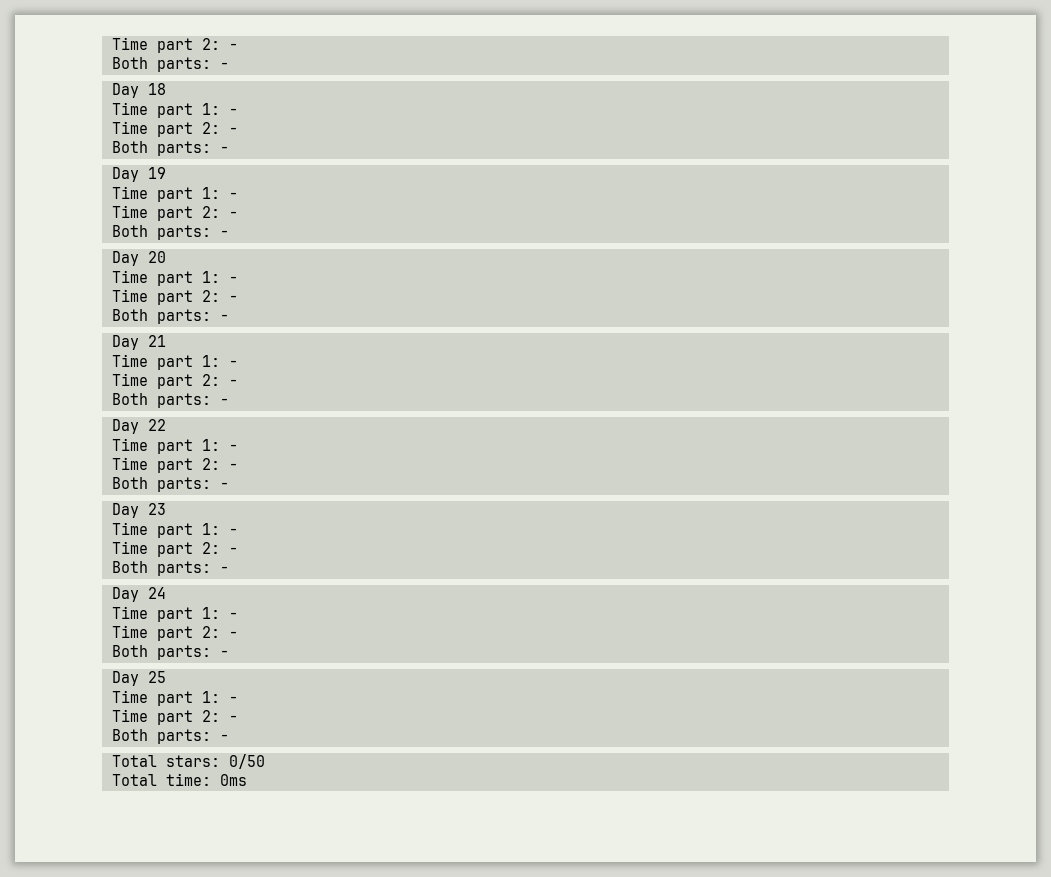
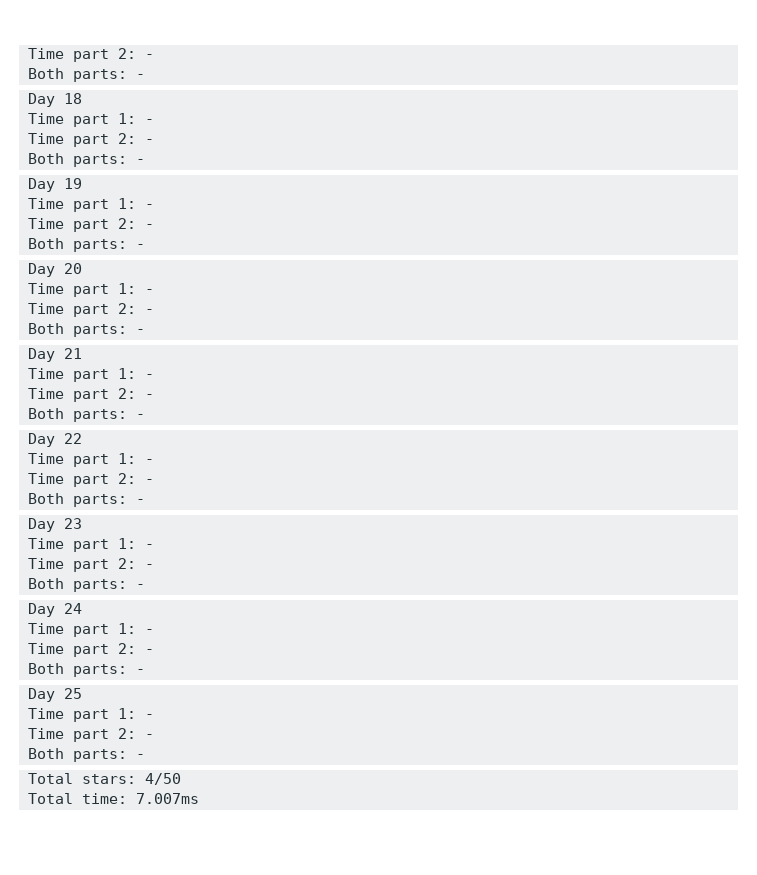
- Total stars: 0/50
+ Total stars: 4/50
- Total time: 0ms
+ Total time: 7.007ms

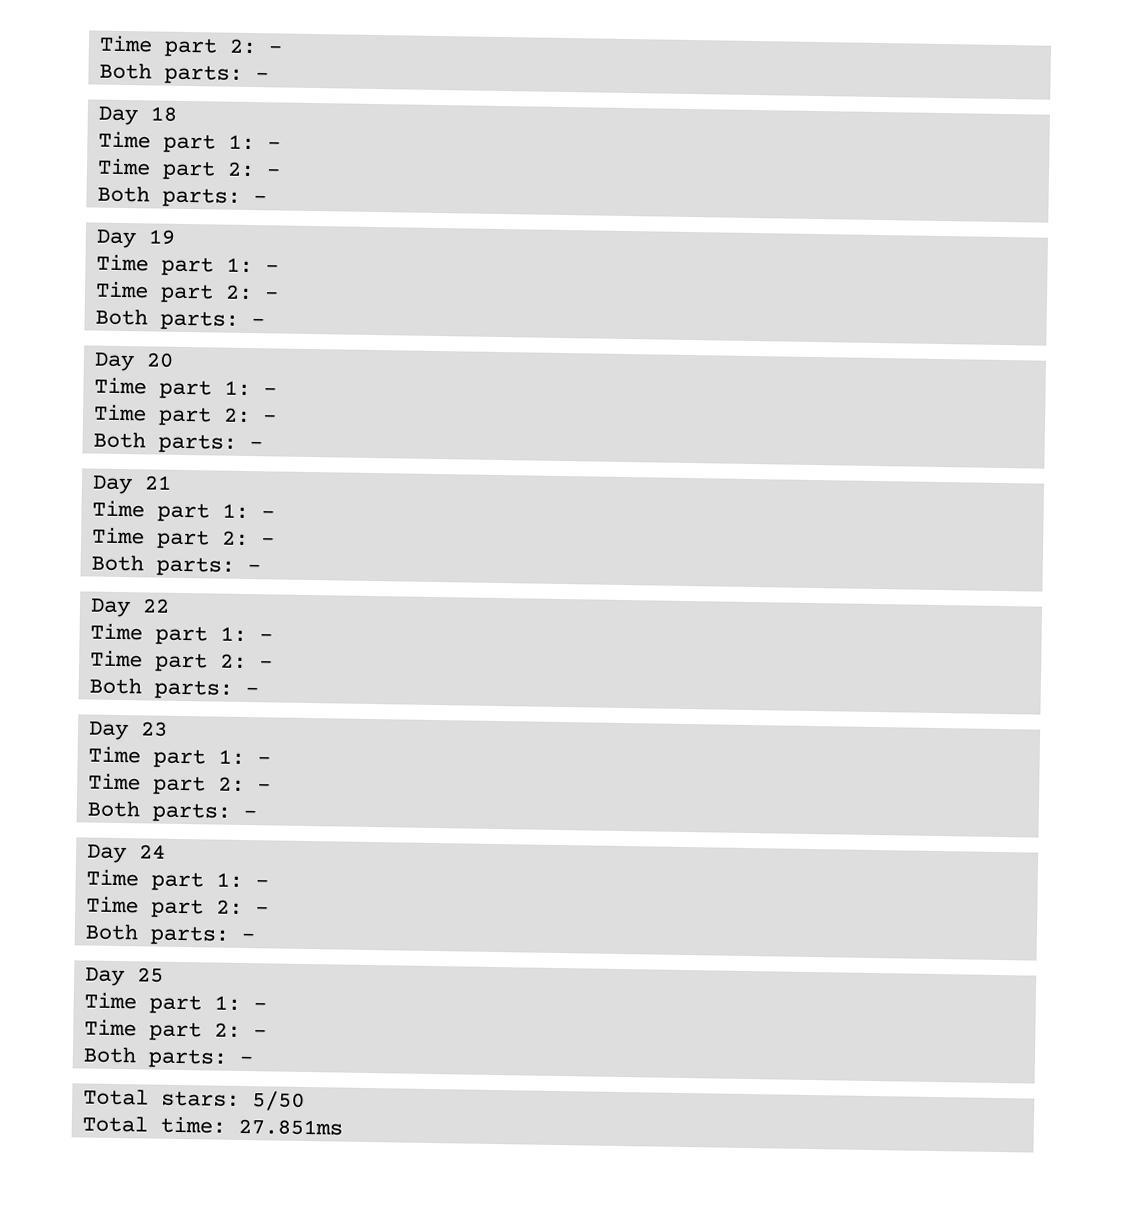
- Total stars: 4/50
+ Total stars: 5/50
- Total time: 7.007ms
+ Total time: 27.851ms

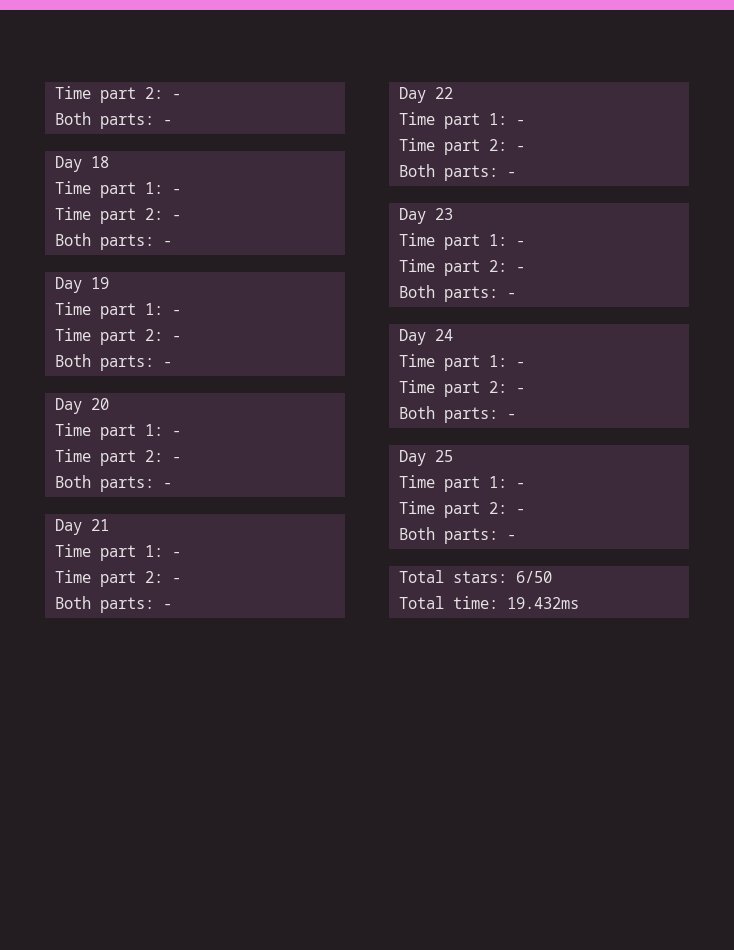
- Total stars: 5/50
+ Total stars: 6/50
- Total time: 27.851ms
+ Total time: 19.432ms

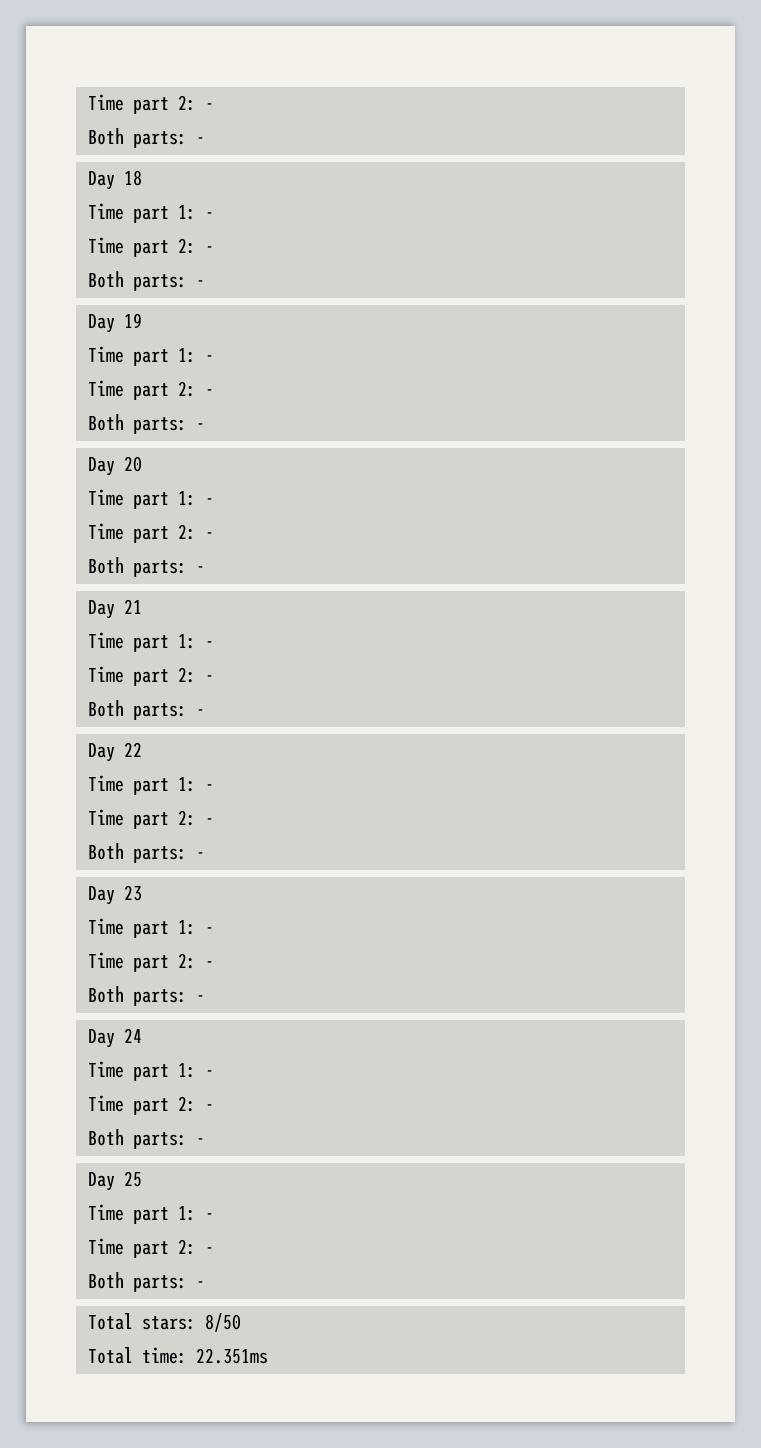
- Total stars: 6/50
+ Total stars: 8/50
- Total time: 19.432ms
+ Total time: 22.351ms

